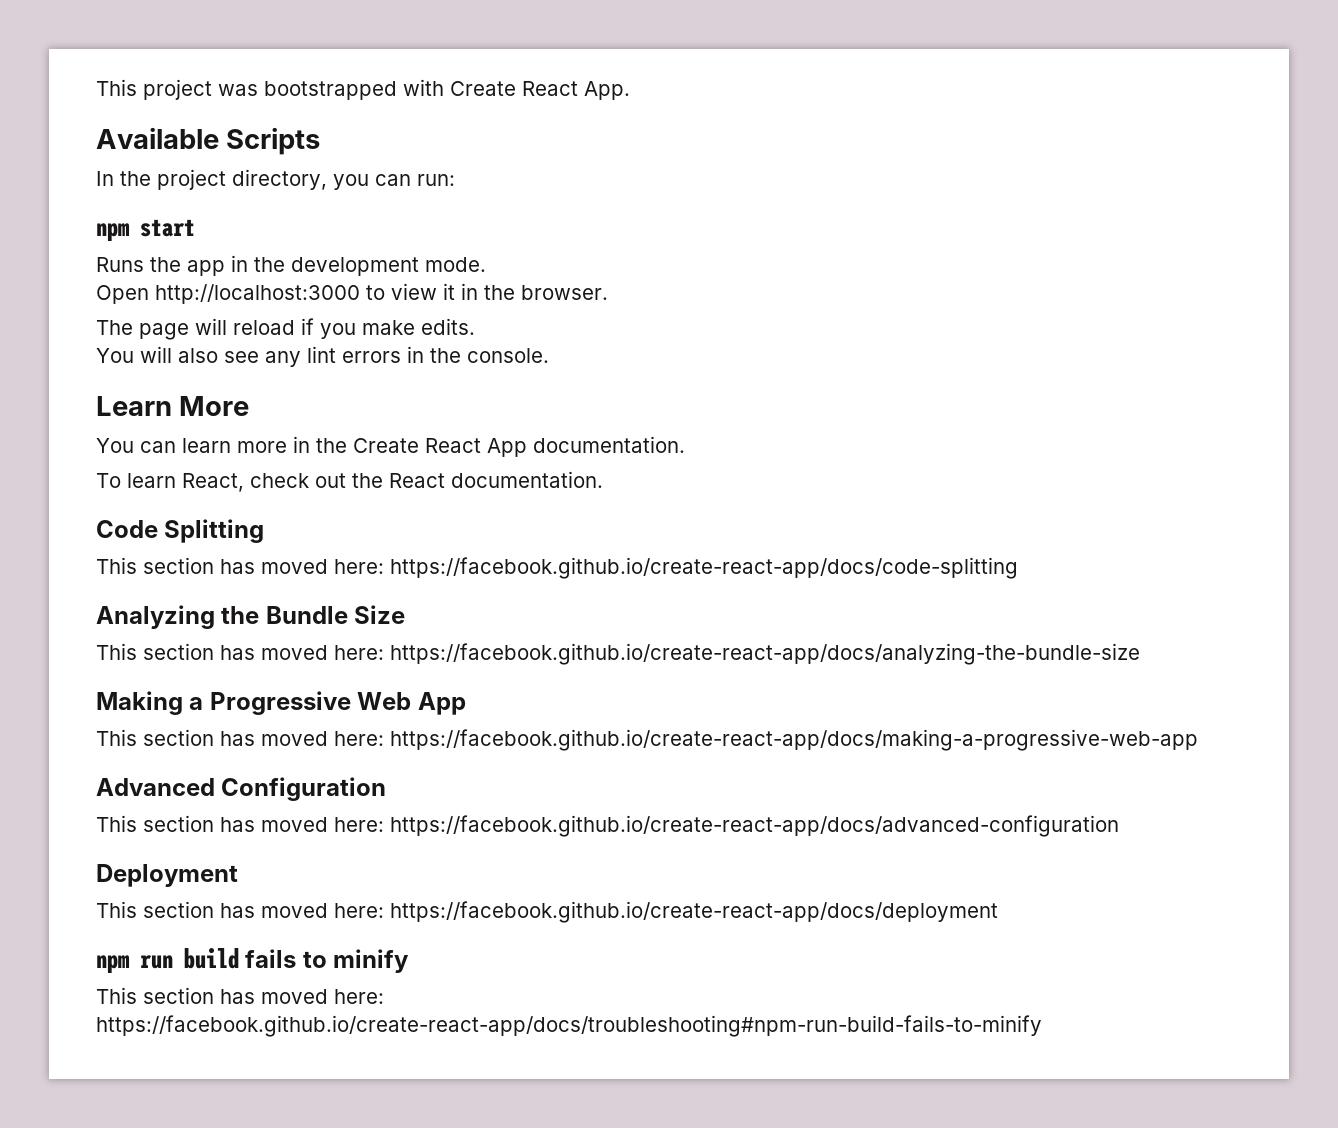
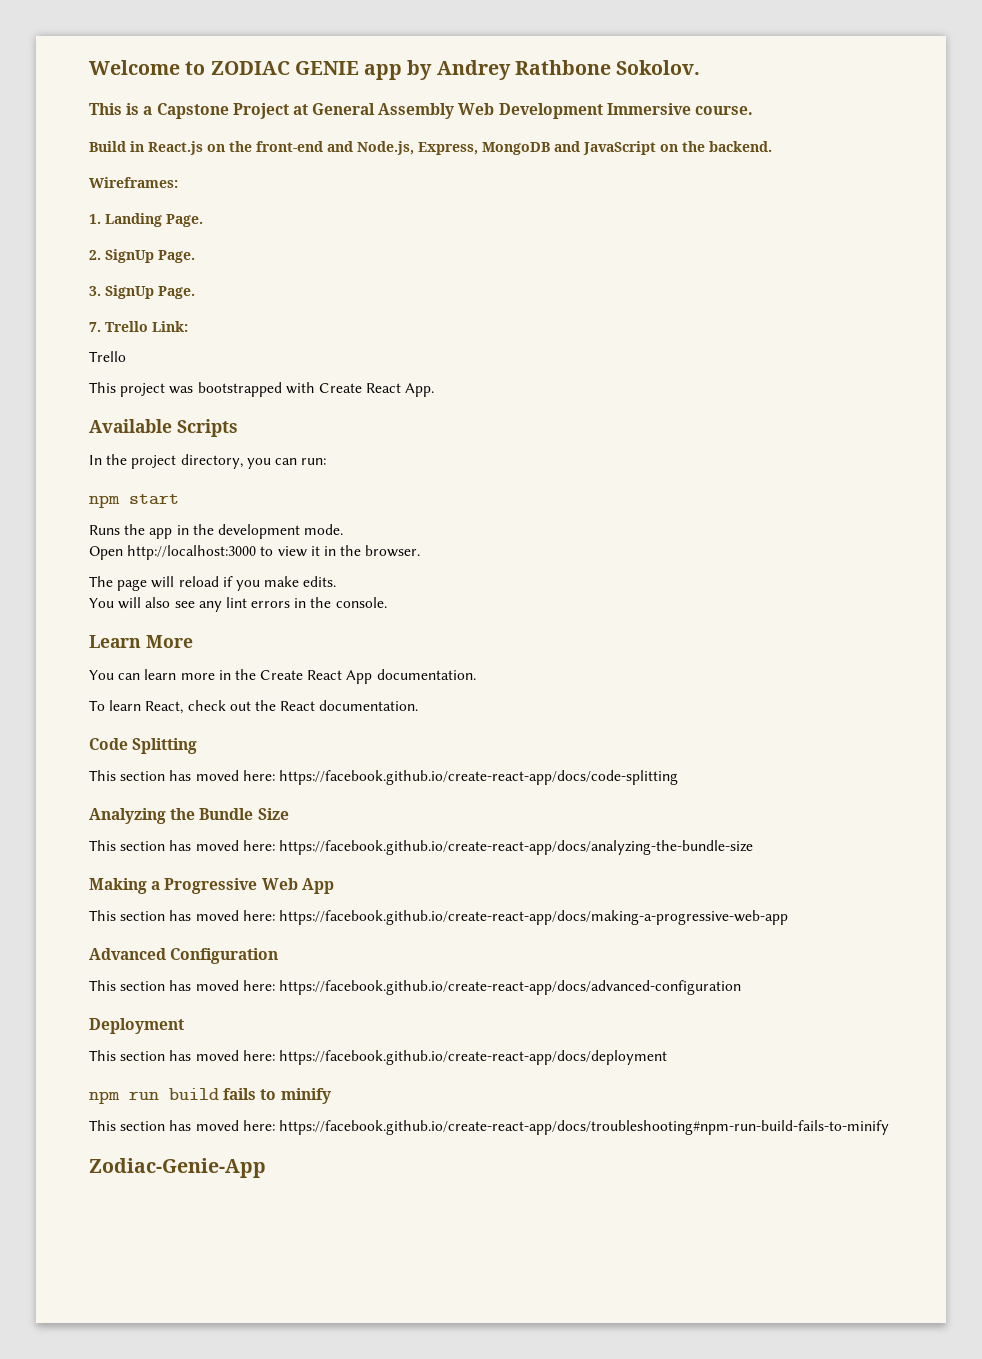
+ Welcome to ZODIAC GENIE app by Andrey Rathbone Sokolov.
+ This is a Capstone Project at General Assembly Web Development Immersive course.
+ Build in React.js on the front-end and Node.js, Express, MongoDB and JavaScript on the backend.
+ Wireframes:
+ 1. Landing Page.
+ 2. SignUp Page.
+ 3. SignUp Page.
+ 7. Trello Link:
+ Trello
+ Zodiac-Genie-App

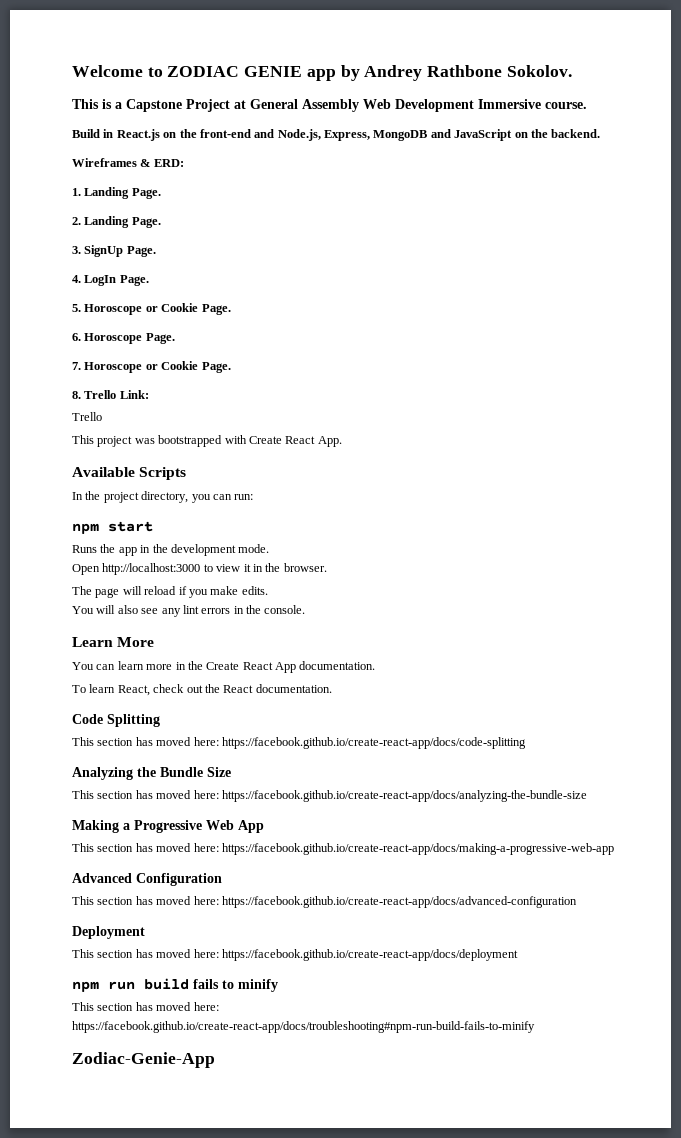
- Wireframes:
+ Wireframes & ERD:
- 2. SignUp Page.
+ 2. Landing Page.
- 7. Trello Link:
+ 4. LogIn Page.
+ 5. Horoscope or Cookie Page.
+ 6. Horoscope Page.
+ 7. Horoscope or Cookie Page.
+ 8. Trello Link:

